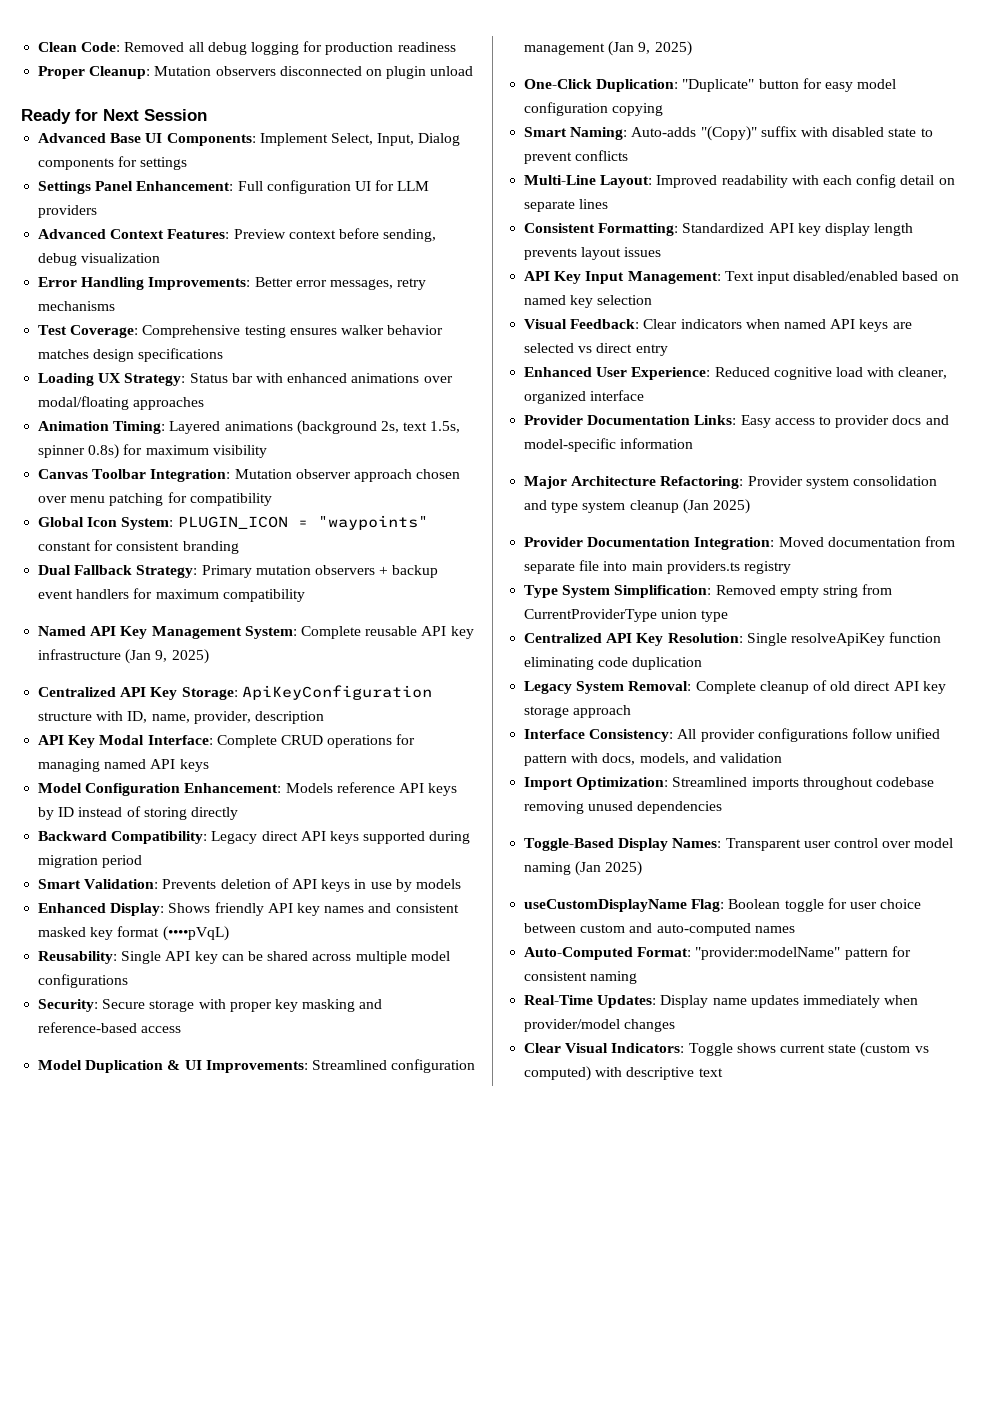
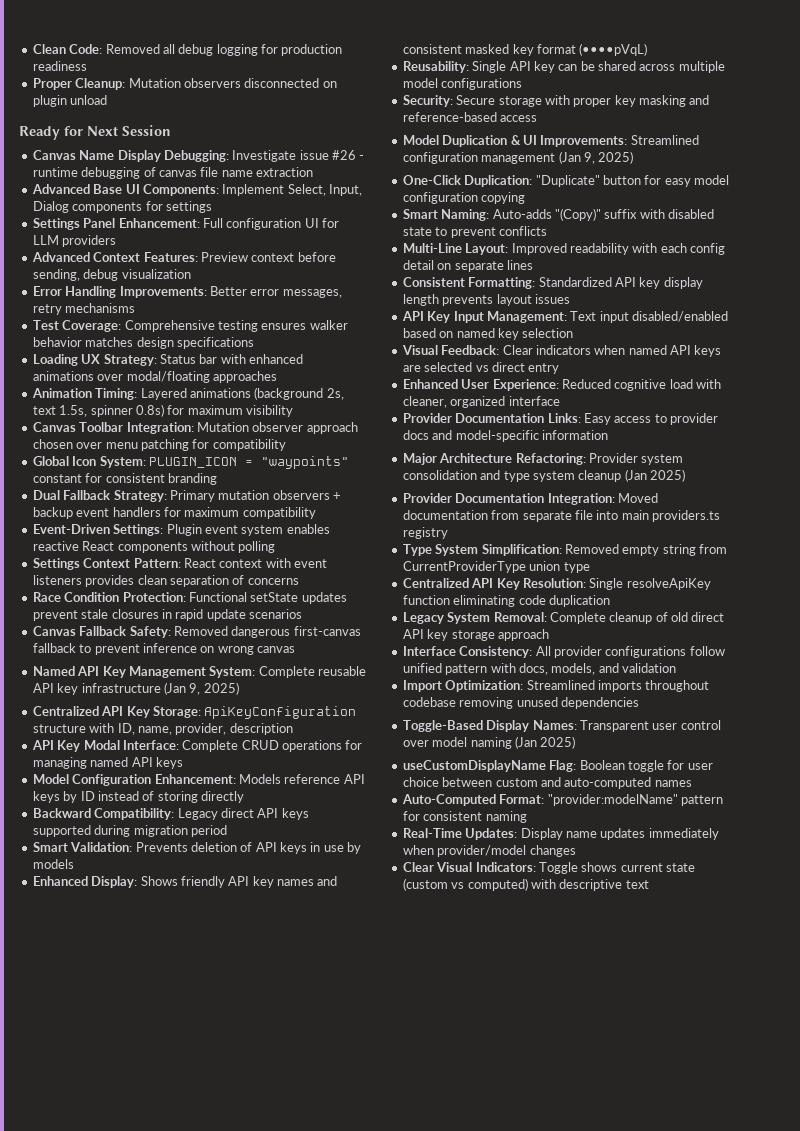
+ Canvas Name Display Debugging: Investigate issue #26 - runtime debugging of canvas file name extraction
+ Event-Driven Settings: Plugin event system enables reactive React components without polling
+ Settings Context Pattern: React context with event listeners provides clean separation of concerns
+ Race Condition Protection: Functional setState updates prevent stale closures in rapid update scenarios
+ Canvas Fallback Safety: Removed dangerous first-canvas fallback to prevent inference on wrong canvas

